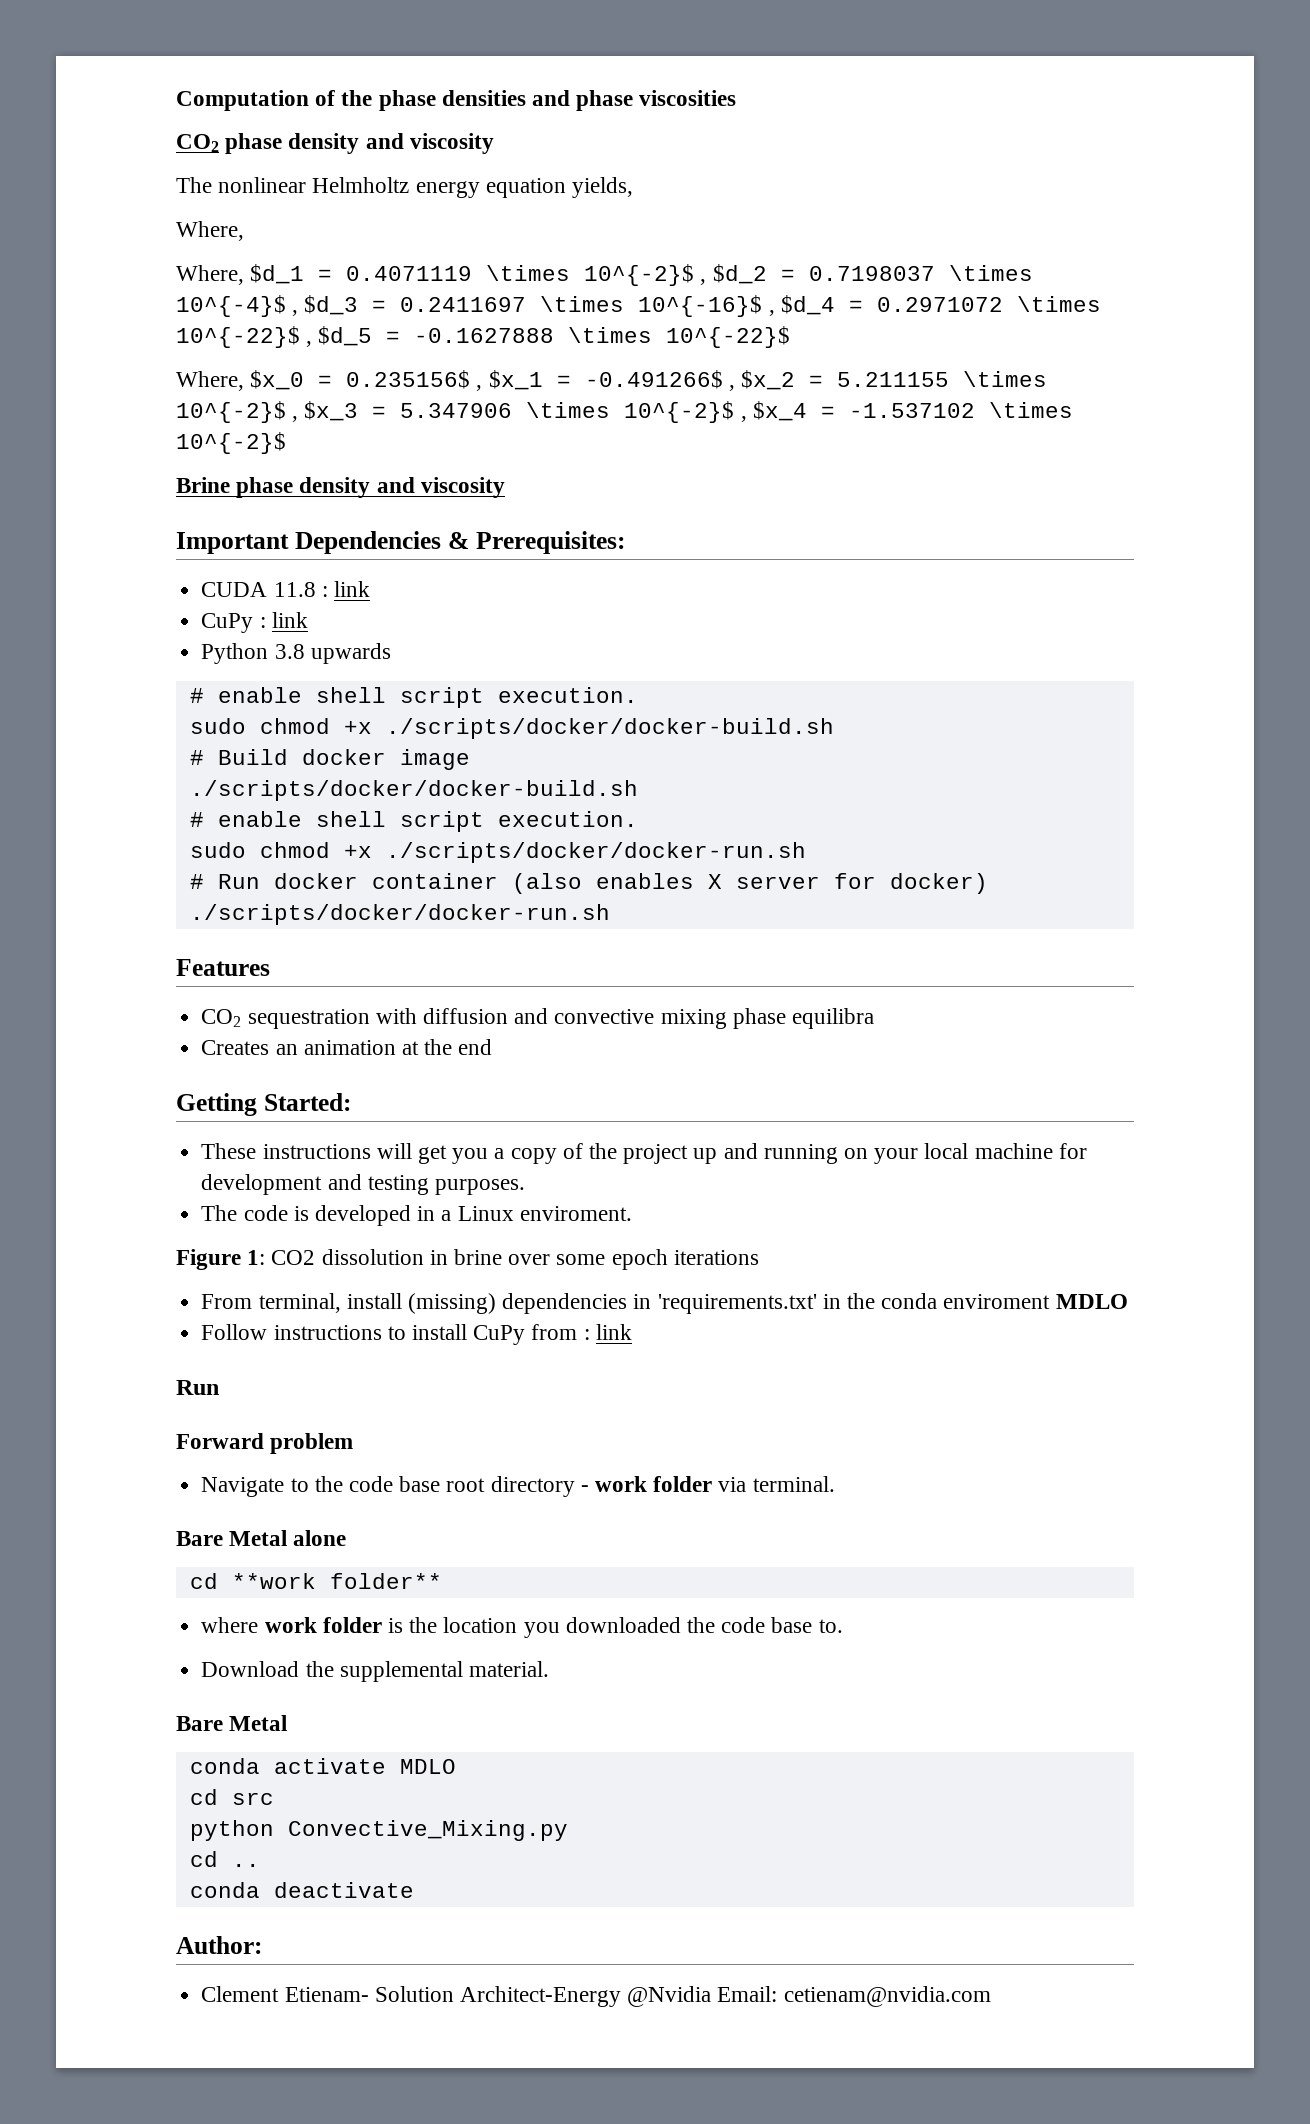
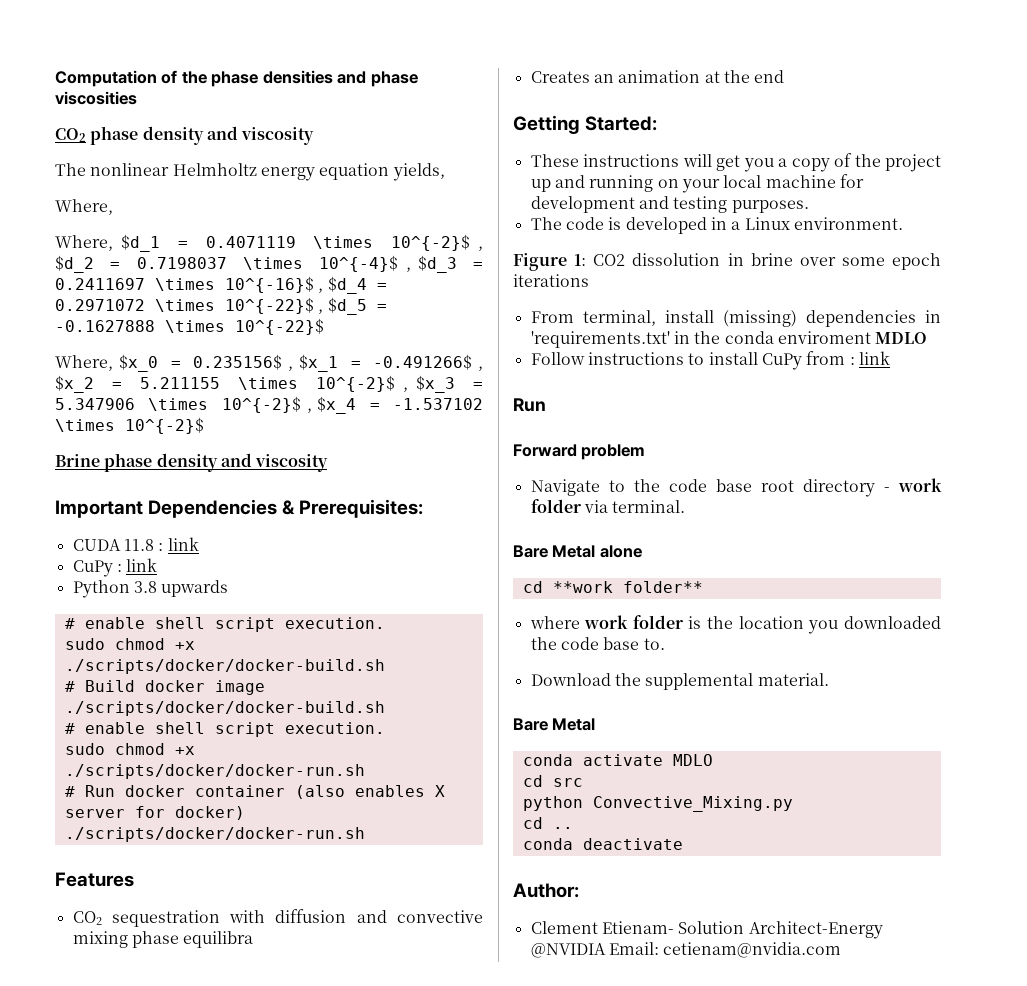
- The code is developed in a Linux enviroment.
+ The code is developed in a Linux environment.
- Clement Etienam- Solution Architect-Energy @Nvidia Email: cetienam@nvidia.com
+ Clement Etienam- Solution Architect-Energy @NVIDIA Email: cetienam@nvidia.com

